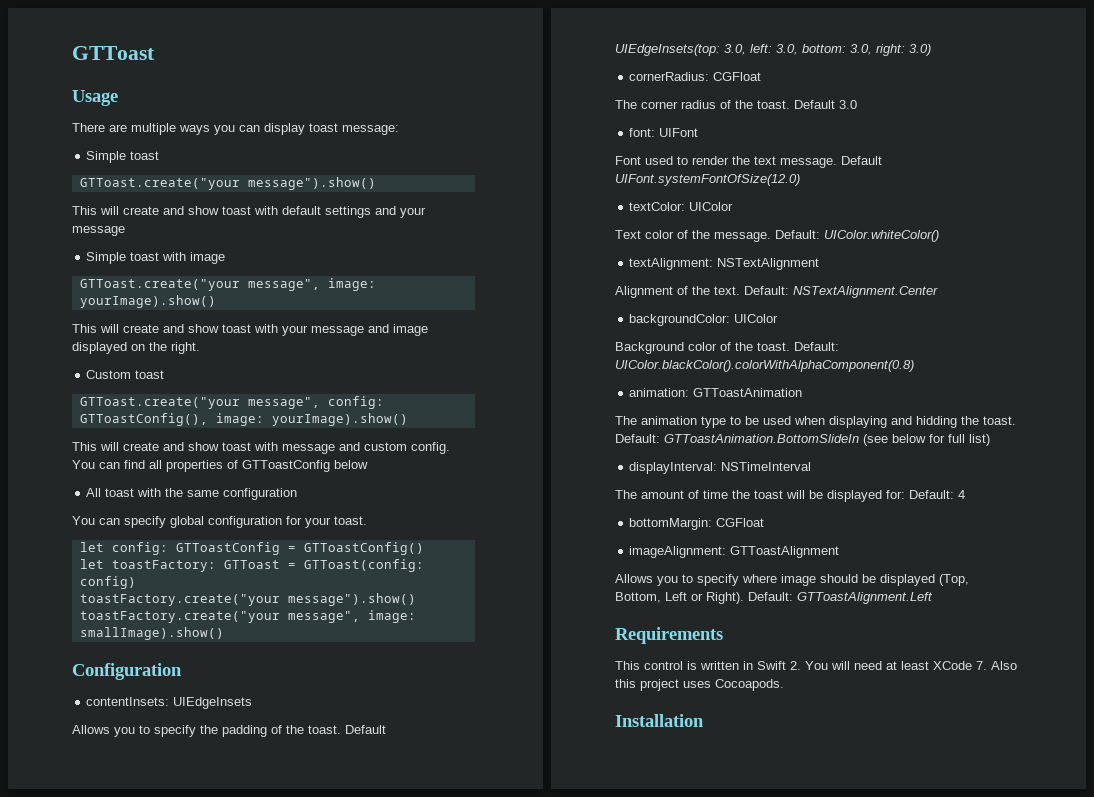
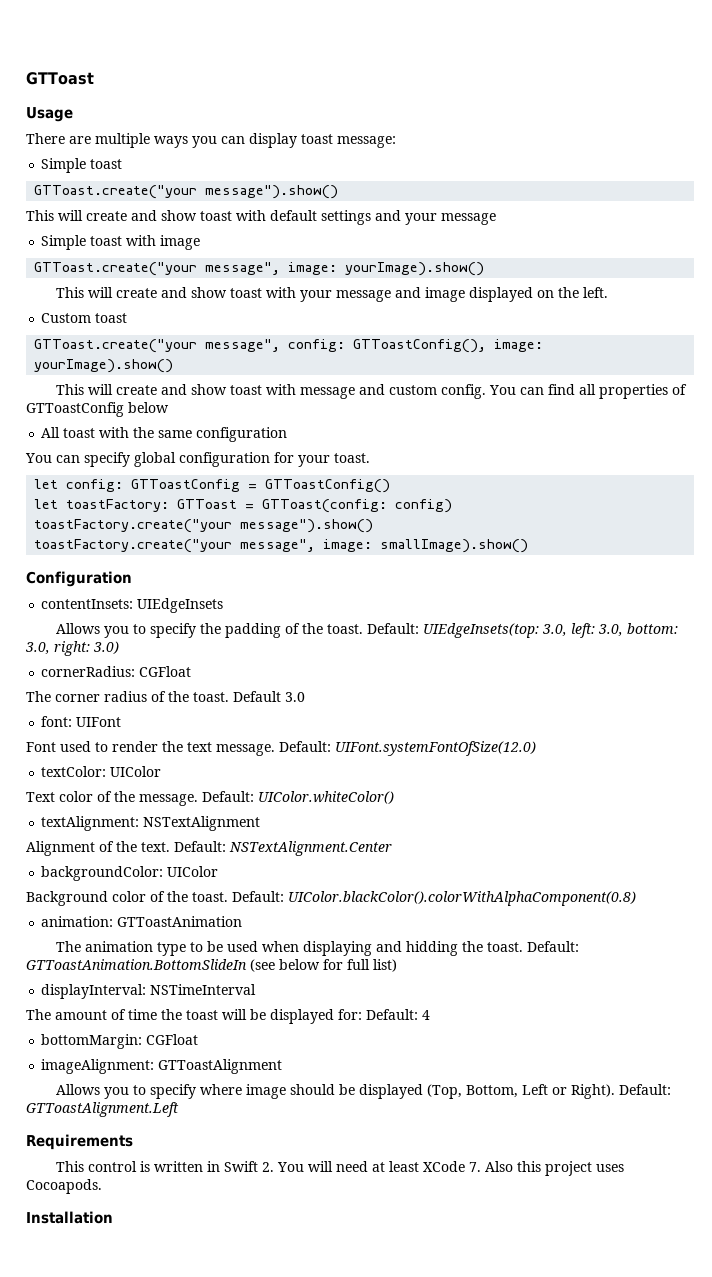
- This will create and show toast with your message and image displayed on the right.
+ This will create and show toast with your message and image displayed on the left.
- Default UIEdgeInsets(top: 3.0, left: 3.0, bottom: 3.0, right: 3.0)
+ Default: UIEdgeInsets(top: 3.0, left: 3.0, bottom: 3.0, right: 3.0)
- Default UIFont.systemFontOfSize(12.0)
+ Default: UIFont.systemFontOfSize(12.0)

